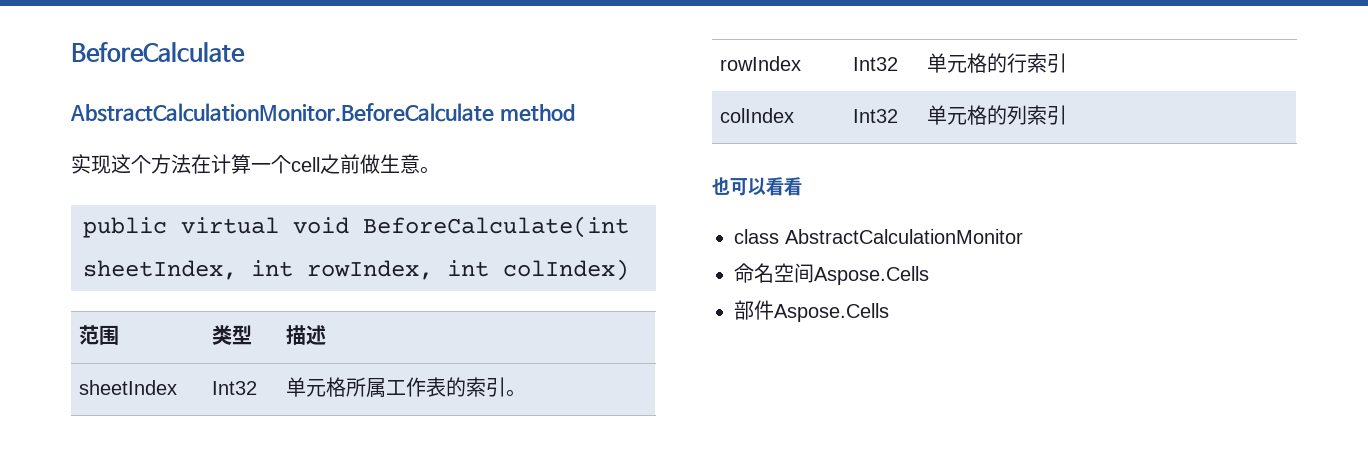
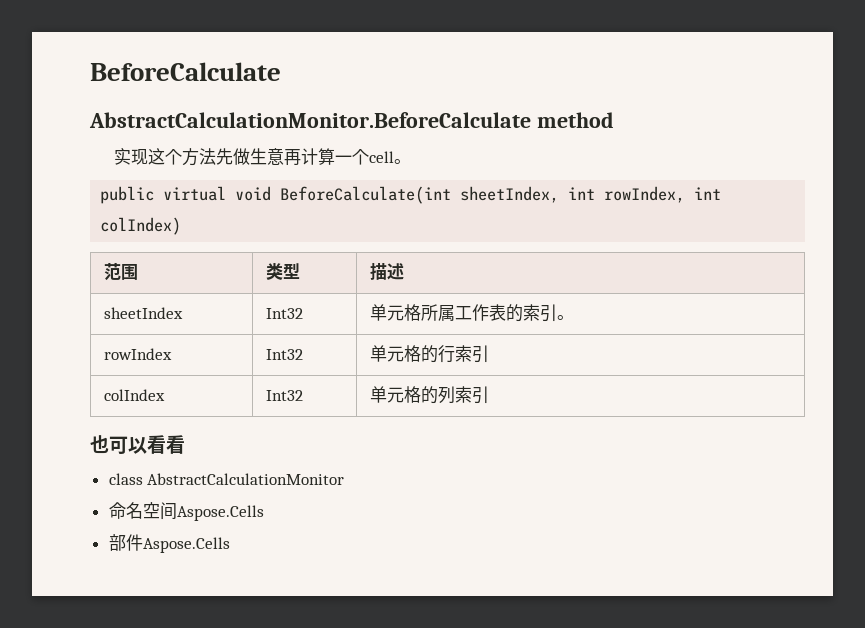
- 实现这个方法在计算一个cell之前做生意。
+ 实现这个方法先做生意再计算一个cell。

